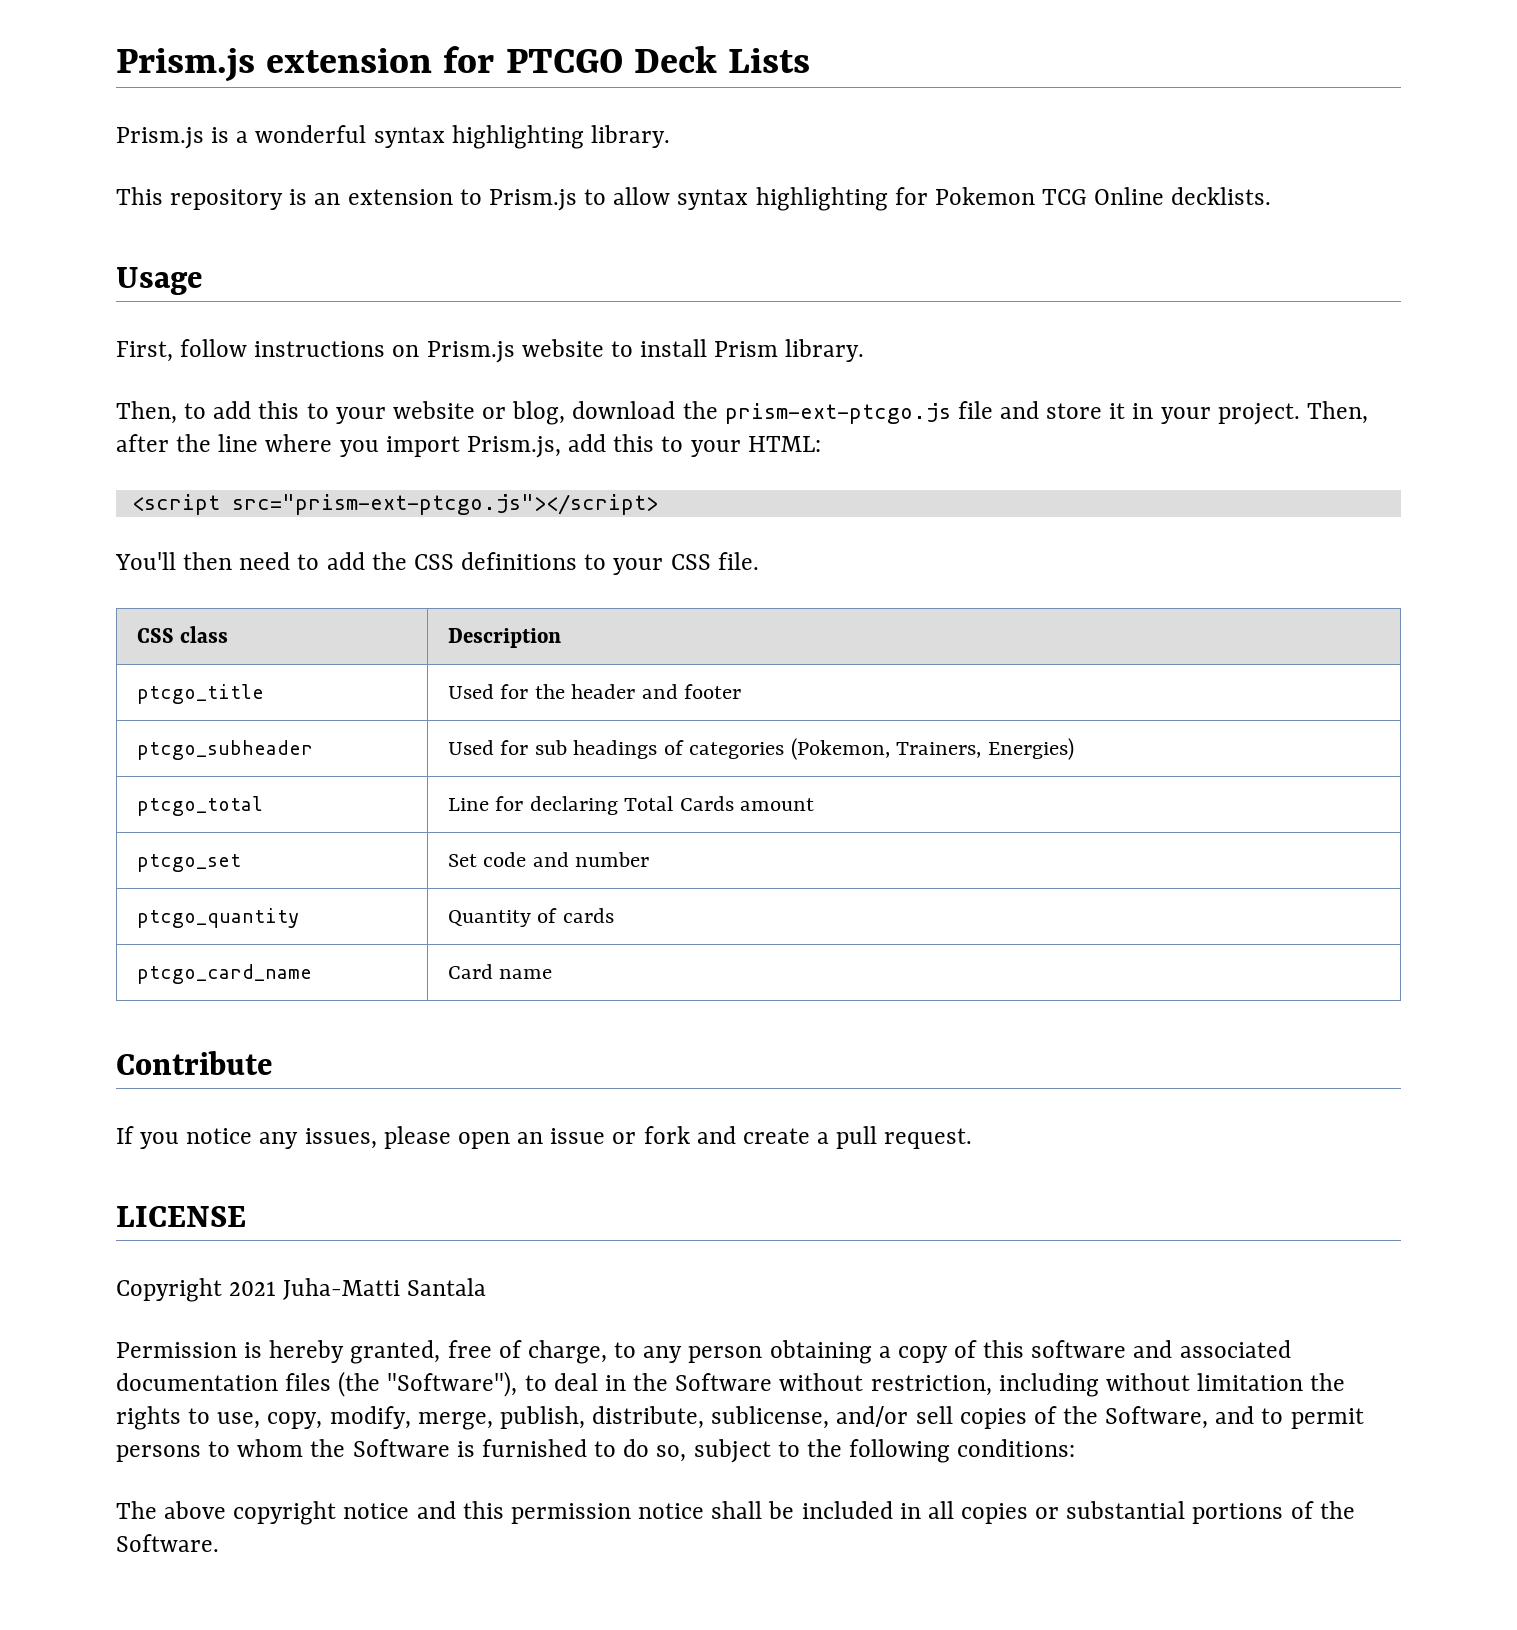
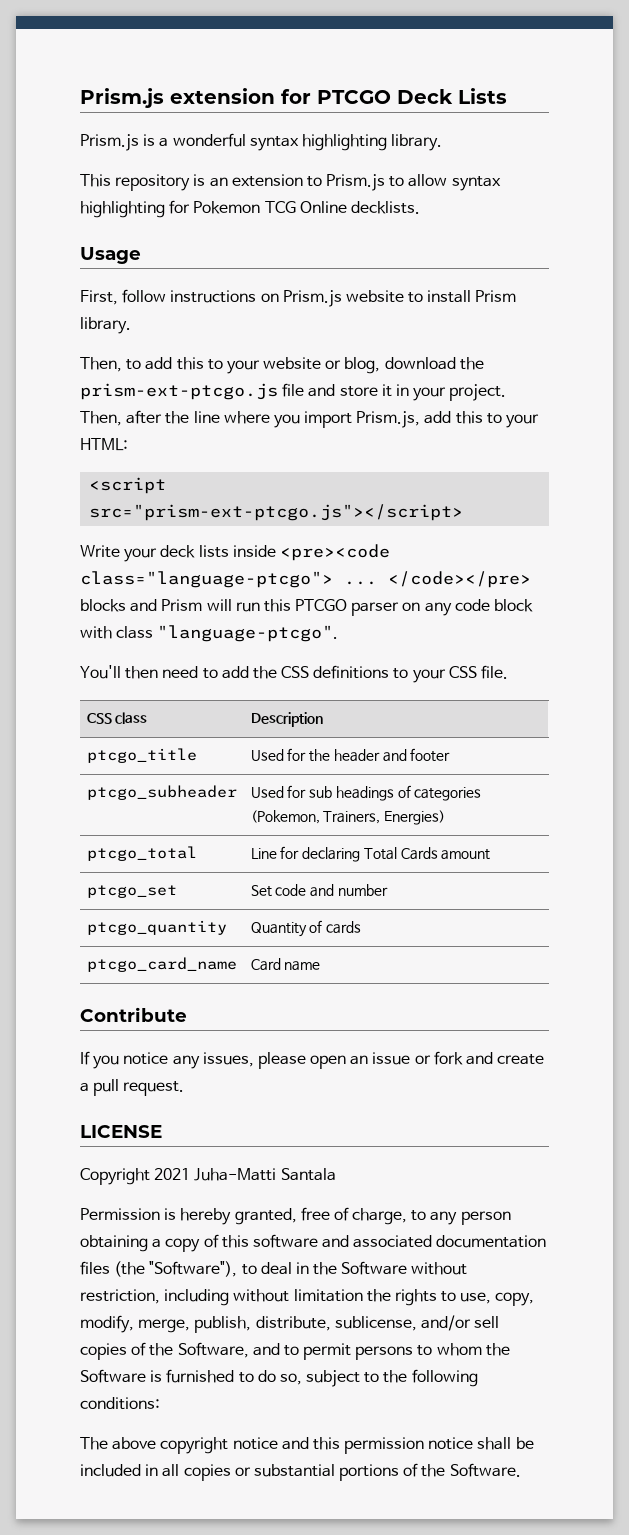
+ Write your deck lists inside <pre><code class="language-ptcgo"> ... </code></pre> blocks and Prism will run this PTCGO parser on any code block with class "language-ptcgo".

